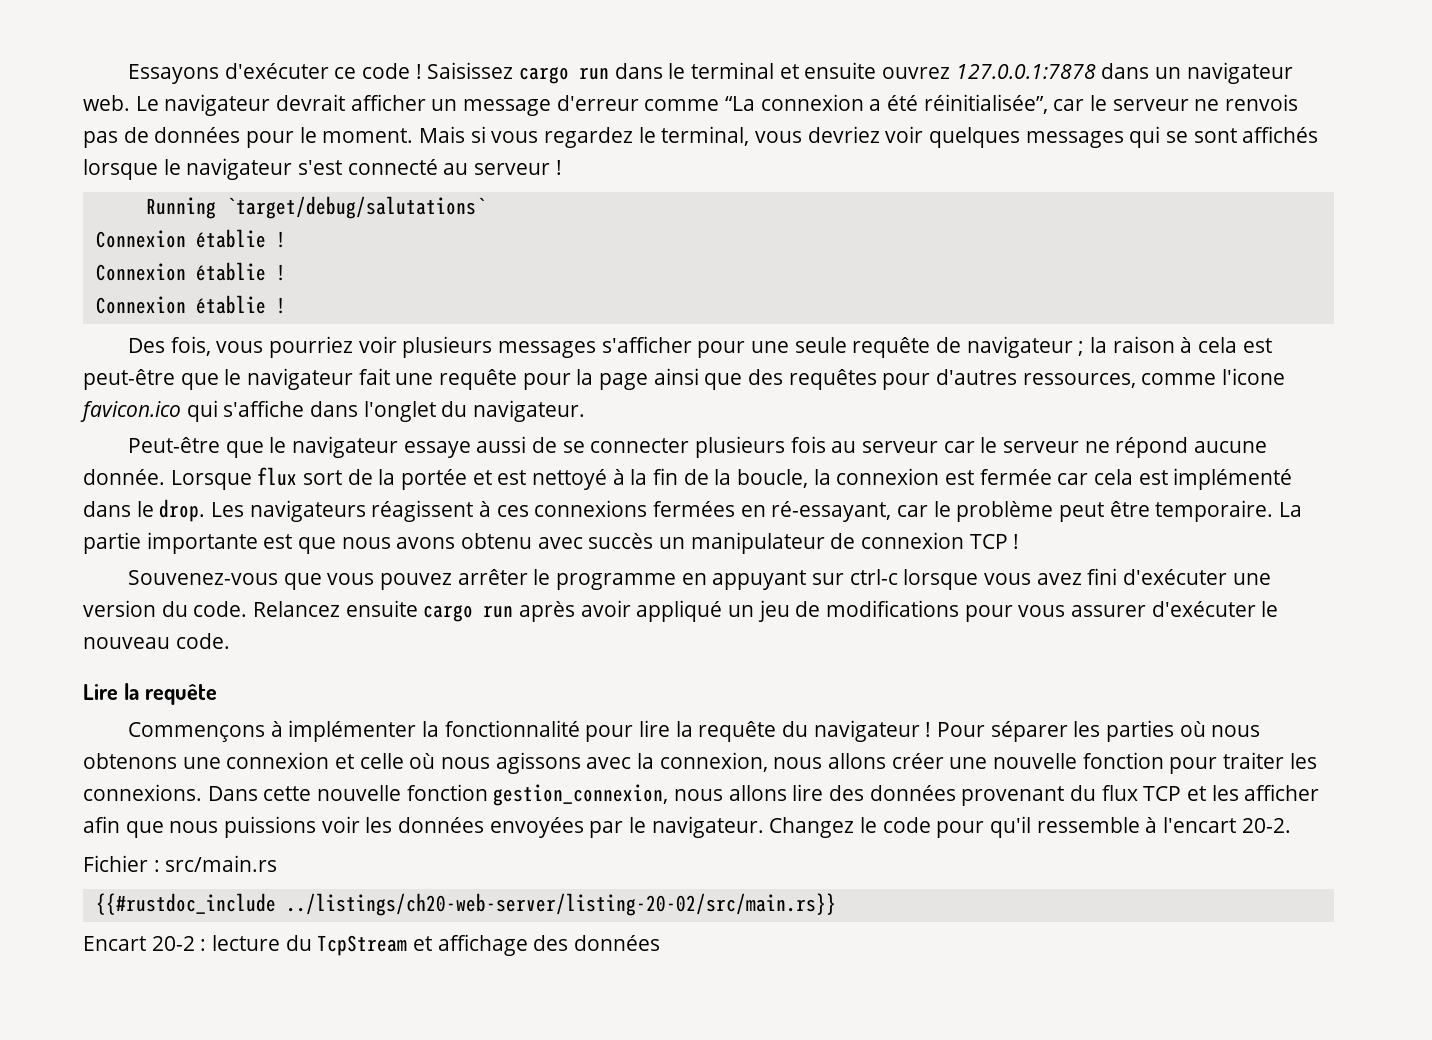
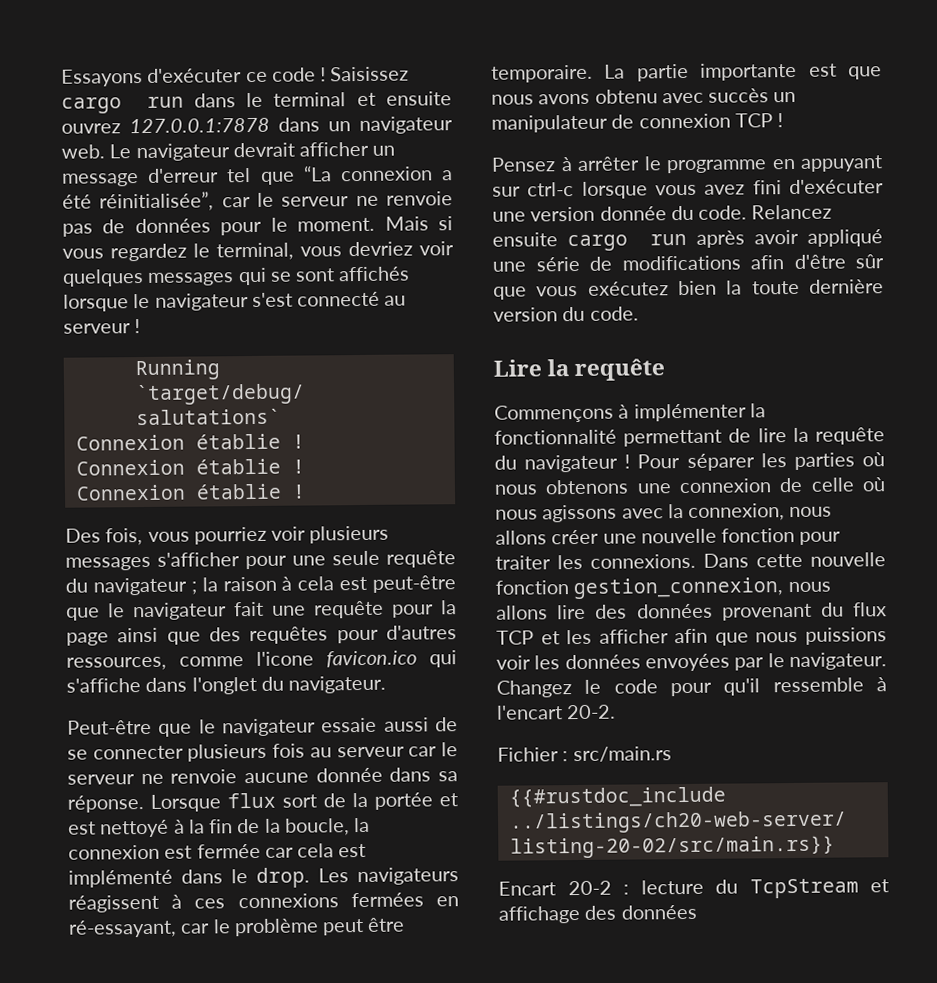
- Le navigateur devrait afficher un message d'erreur comme “La connexion a été réinitialisée”, car le serveur ne renvois pas de données pour le moment.
+ Le navigateur devrait afficher un message d'erreur tel que “La connexion a été réinitialisée”, car le serveur ne renvoie pas de données pour le moment.
- Des fois, vous pourriez voir plusieurs messages s'afficher pour une seule requête de navigateur ; la raison à cela est peut-être que le navigateur fait une requête pour la page ainsi que des requêtes pour d'autres ressources, comme l'icone favicon.ico qui s'affiche dans l'onglet du navigateur.
+ Des fois, vous pourriez voir plusieurs messages s'afficher pour une seule requête du navigateur ; la raison à cela est peut-être que le navigateur fait une requête pour la page ainsi que des requêtes pour d'autres ressources, comme l'icone favicon.ico qui s'affiche dans l'onglet du navigateur.
- Peut-être que le navigateur essaye aussi de se connecter plusieurs fois au serveur car le serveur ne répond aucune donnée.
+ Peut-être que le navigateur essaie aussi de se connecter plusieurs fois au serveur car le serveur ne renvoie aucune donnée dans sa réponse.
- Souvenez-vous que vous pouvez arrêter le programme en appuyant sur ctrl-c lorsque vous avez fini d'exécuter une version du code.
+ Pensez à arrêter le programme en appuyant sur ctrl-c lorsque vous avez fini d'exécuter une version donnée du code.
- Relancez ensuite cargo run après avoir appliqué un jeu de modifications pour vous assurer d'exécuter le nouveau code.
+ Relancez ensuite cargo run après avoir appliqué une série de modifications afin d'être sûr que vous exécutez bien la toute dernière version du code.
- Commençons à implémenter la fonctionnalité pour lire la requête du navigateur !
+ Commençons à implémenter la fonctionnalité permettant de lire la requête du navigateur !
- Pour séparer les parties où nous obtenons une connexion et celle où nous agissons avec la connexion, nous allons créer une nouvelle fonction pour traiter les connexions.
+ Pour séparer les parties où nous obtenons une connexion de celle où nous agissons avec la connexion, nous allons créer une nouvelle fonction pour traiter les connexions.

